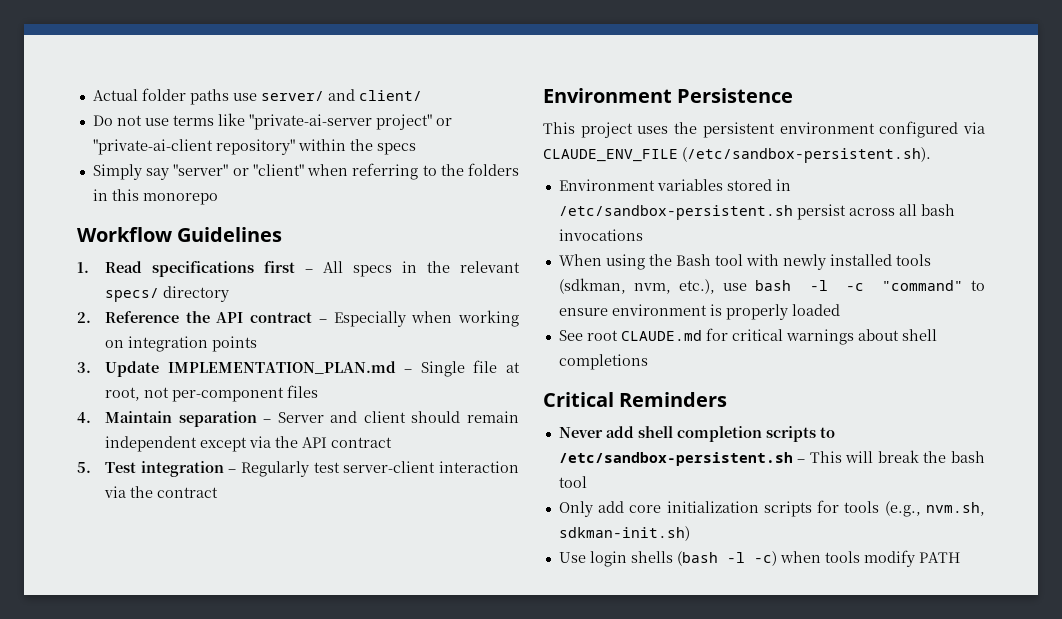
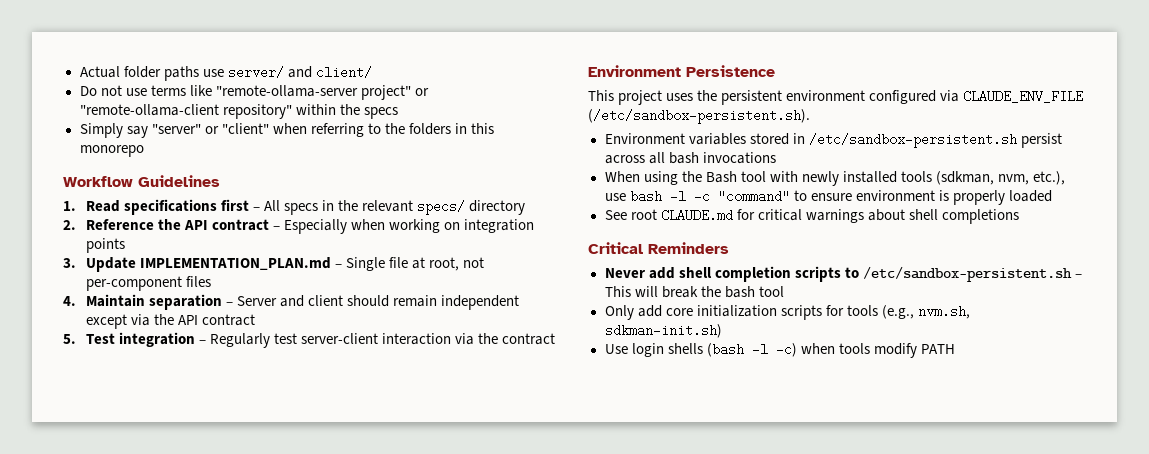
- Do not use terms like "private-ai-server project" or "private-ai-client repository" within the specs
+ Do not use terms like "remote-ollama-server project" or "remote-ollama-client repository" within the specs

